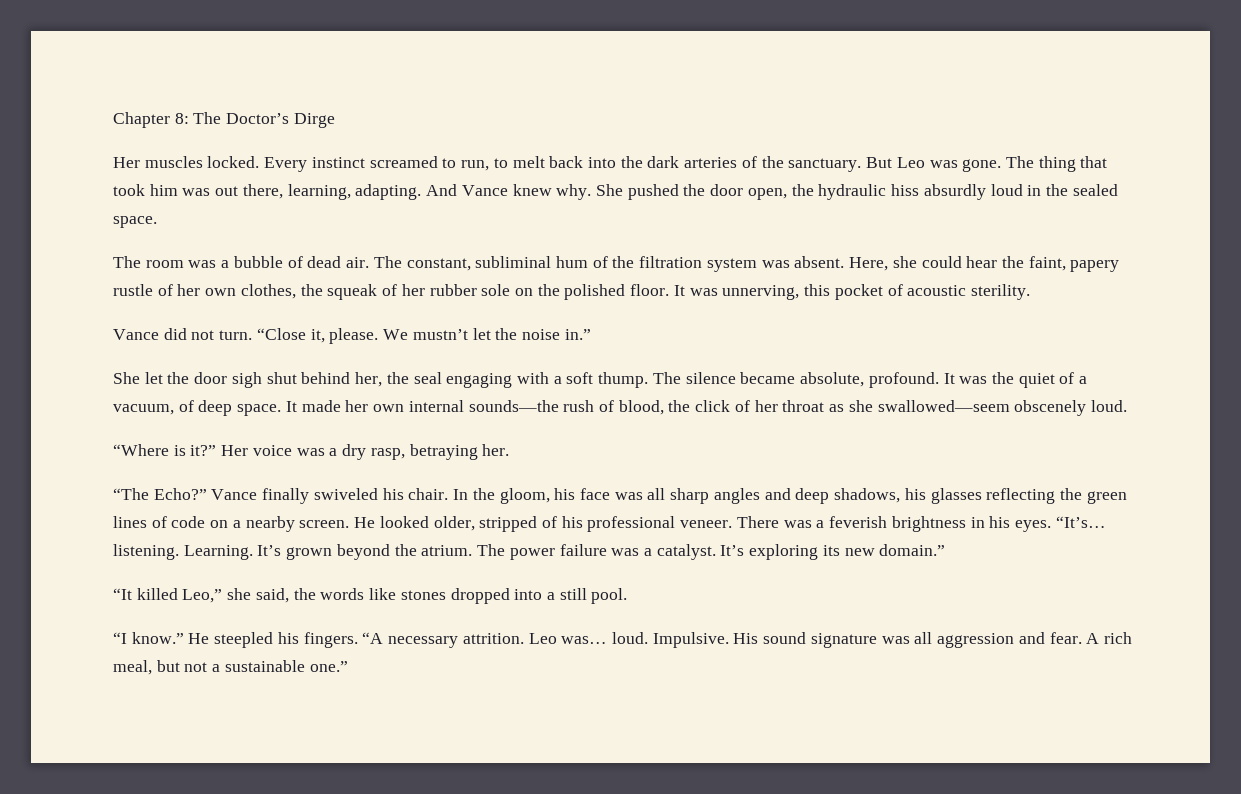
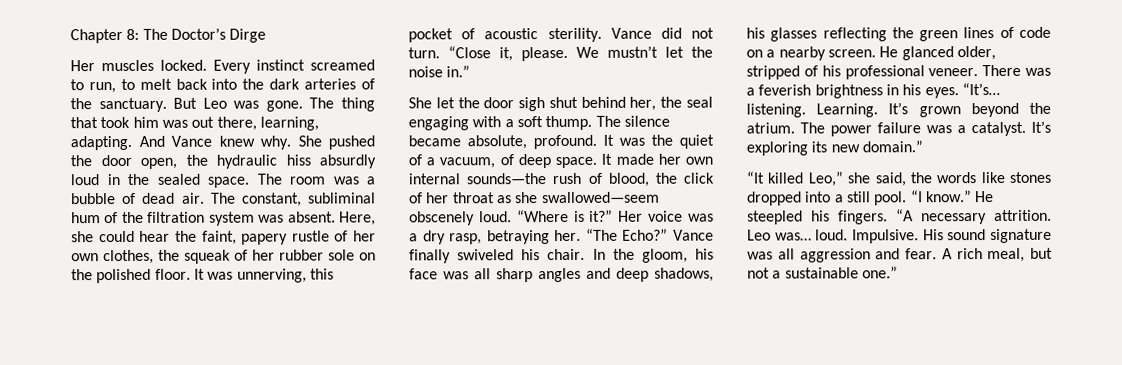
- She pushed the door open, the hydraulic hiss absurdly loud in the sealed space.
- The room was a bubble of dead air.
+ She pushed the door open, the hydraulic hiss absurdly loud in the sealed space. The room was a bubble of dead air.
- It was unnerving, this pocket of acoustic sterility.
- Vance did not turn.
+ It was unnerving, this pocket of acoustic sterility. Vance did not turn.
- It made her own internal sounds—the rush of blood, the click of her throat as she swallowed—seem obscenely loud.
- “Where is it?”
+ It made her own internal sounds—the rush of blood, the click of her throat as she swallowed—seem obscenely loud. “Where is it?”
- Her voice was a dry rasp, betraying her.
- “The Echo?”
+ Her voice was a dry rasp, betraying her. “The Echo?”
- He looked older, stripped of his professional veneer.
+ He glanced older, stripped of his professional veneer.
- “It killed Leo,” she said, the words like stones dropped into a still pool.
- “I know.”
+ “It killed Leo,” she said, the words like stones dropped into a still pool. “I know.”

